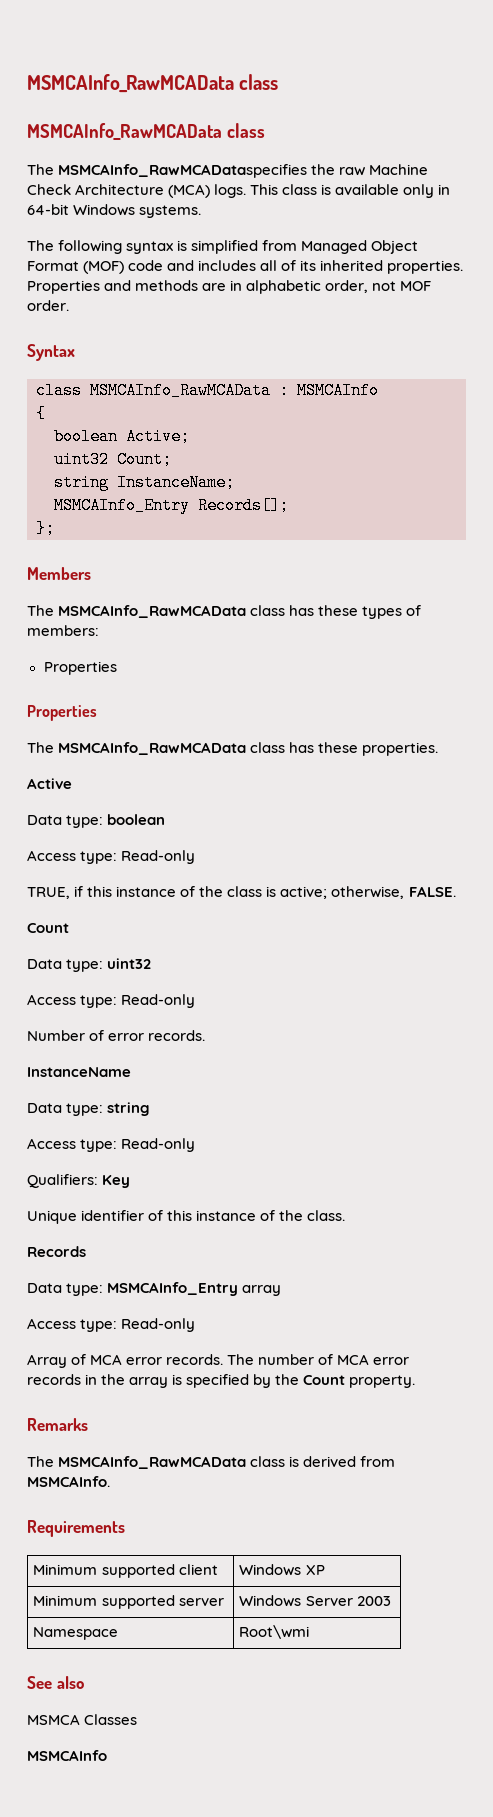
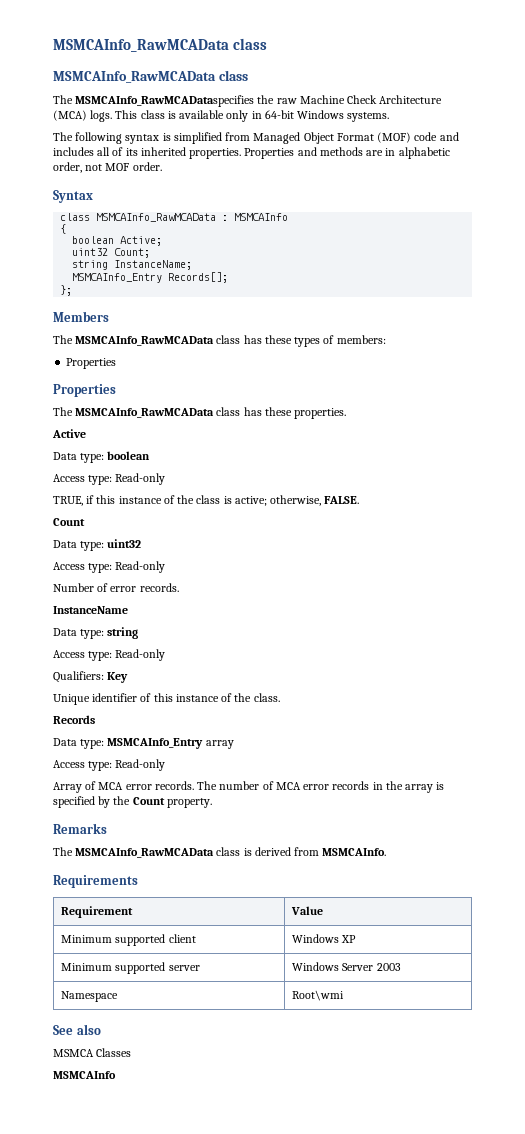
+ Requirement | Value

